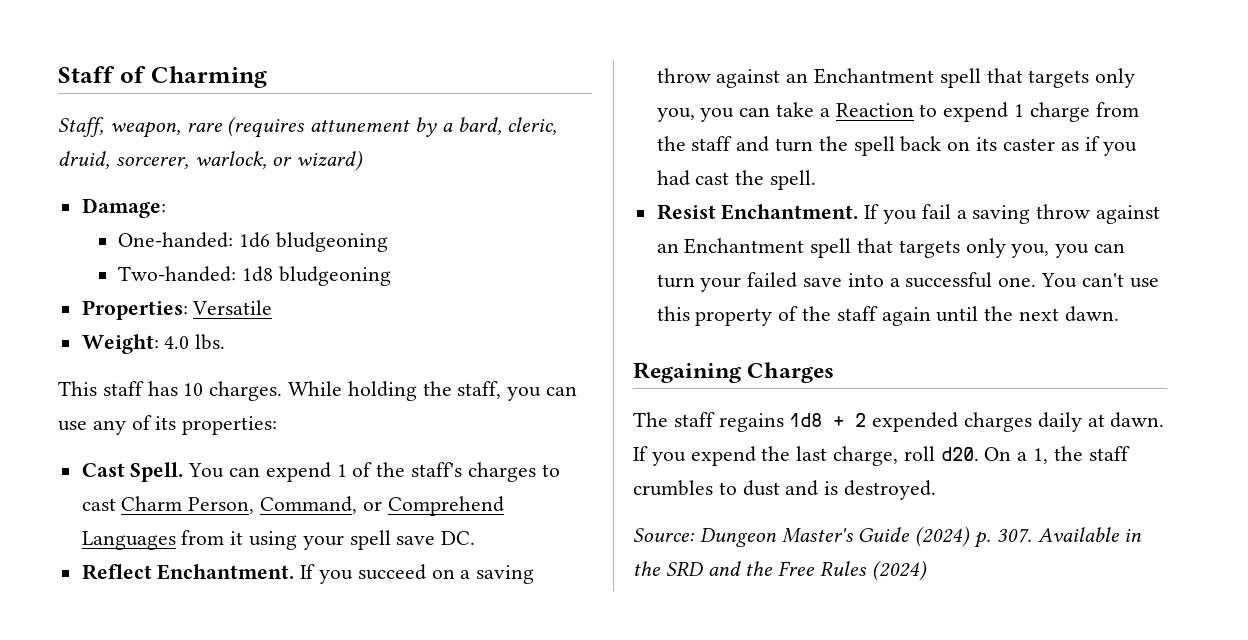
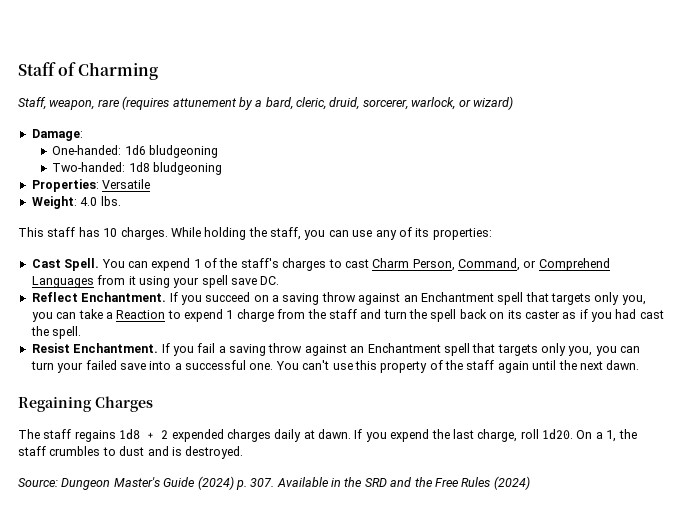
- If you expend the last charge, roll d20.
+ If you expend the last charge, roll 1d20.

